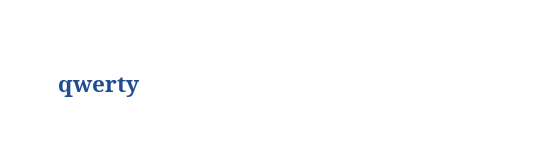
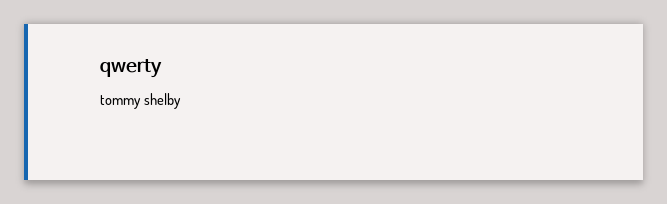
+ tommy shelby

